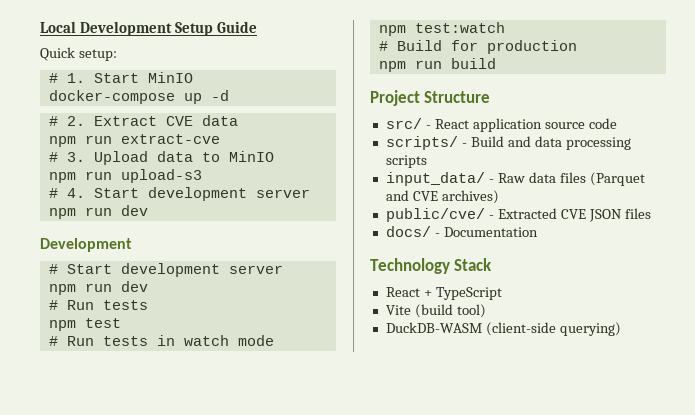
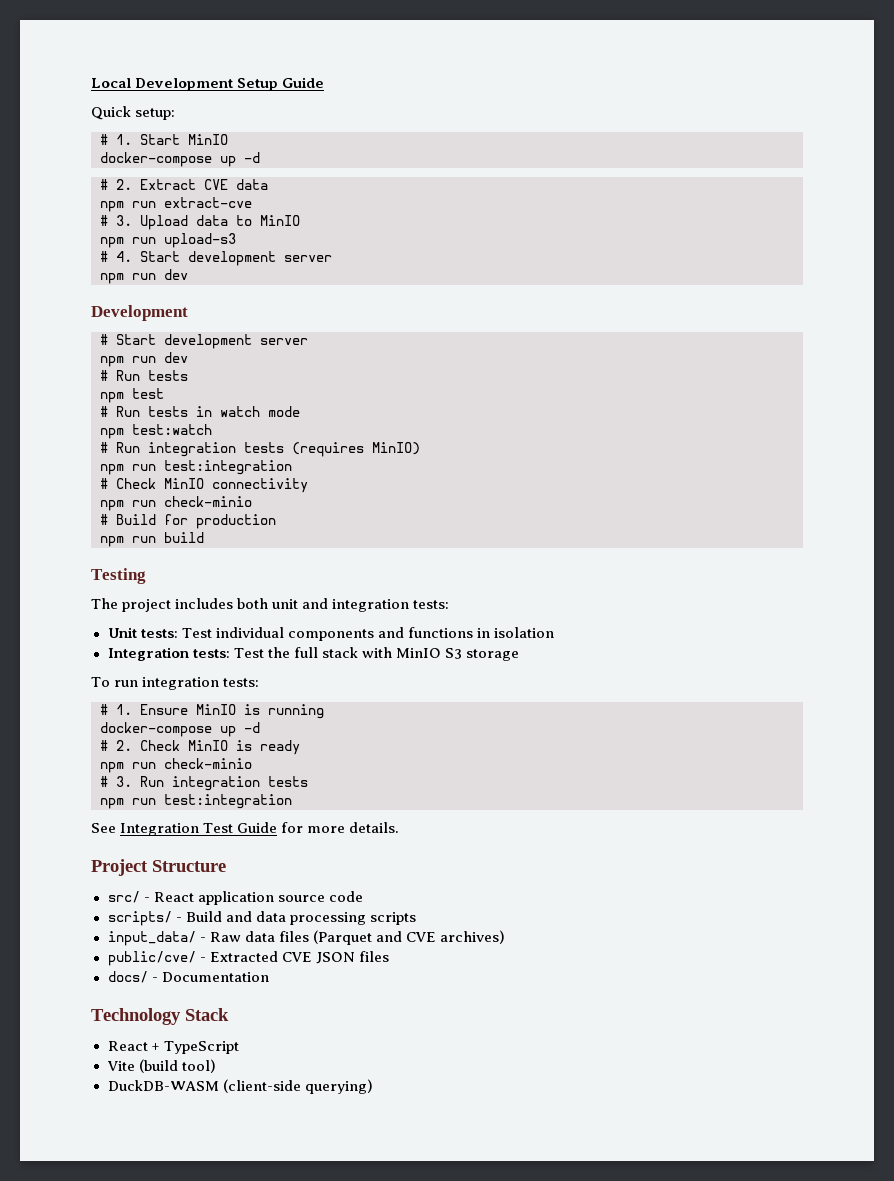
+ # Run integration tests (requires MinIO)
+ npm run test:integration
+ # Check MinIO connectivity
+ npm run check-minio
+ Testing
+ The project includes both unit and integration tests:
+ Unit tests: Test individual components and functions in isolation
+ Integration tests: Test the full stack with MinIO S3 storage
+ To run integration tests:
+ # 1. Ensure MinIO is running
+ docker-compose up -d
+ # 2. Check MinIO is ready
+ npm run check-minio
+ # 3. Run integration tests
+ npm run test:integration
+ See Integration Test Guide for more details.

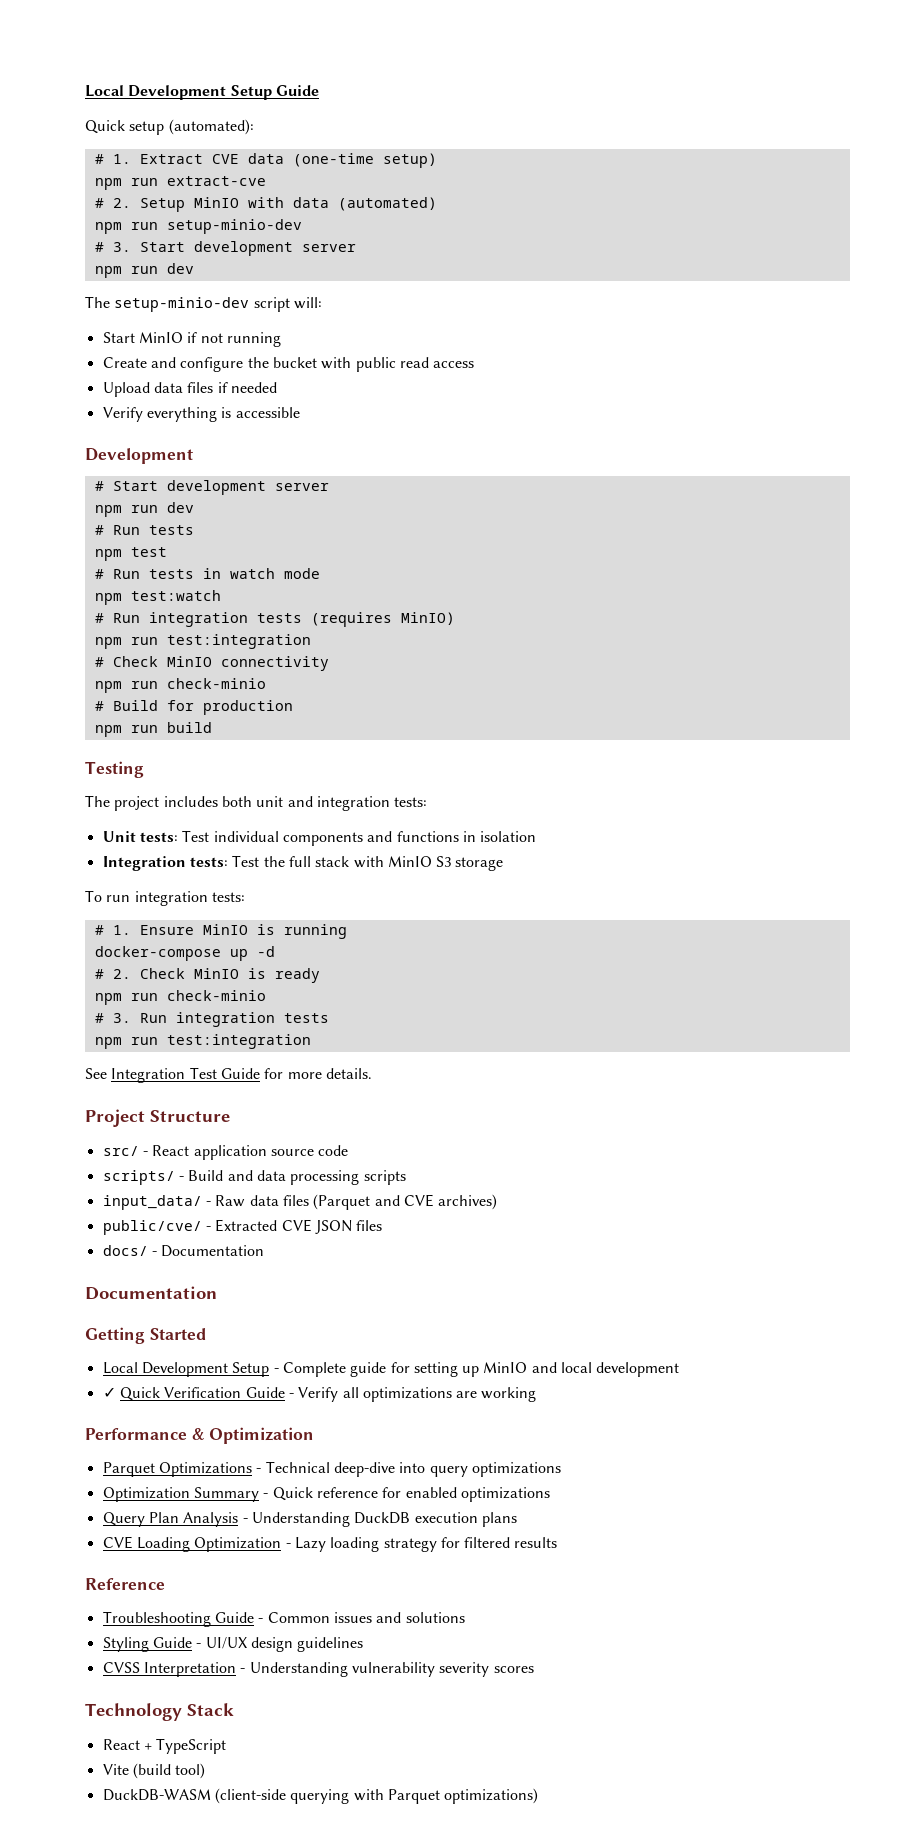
- Quick setup:
- # 1. Start MinIO
- docker-compose up -d
- # 2. Extract CVE data
+ Quick setup (automated):
+ # 1. Extract CVE data (one-time setup)
- # 3. Upload data to MinIO
- npm run upload-s3
- # 4. Start development server
+ # 2. Setup MinIO with data (automated)
+ npm run setup-minio-dev
+ # 3. Start development server
  npm run dev
+ The setup-minio-dev script will:
+ Start MinIO if not running
+ Create and configure the bucket with public read access
+ Upload data files if needed
+ Verify everything is accessible
  docs/ - Documentation
+ Documentation
+ Getting Started
+ Local Development Setup - Complete guide for setting up MinIO and local development
+ ✓ Quick Verification Guide - Verify all optimizations are working
+ Performance & Optimization
+ Parquet Optimizations - Technical deep-dive into query optimizations
+ Optimization Summary - Quick reference for enabled optimizations
+ Query Plan Analysis - Understanding DuckDB execution plans
+ CVE Loading Optimization - Lazy loading strategy for filtered results
+ Reference
+ Troubleshooting Guide - Common issues and solutions
+ Styling Guide - UI/UX design guidelines
+ CVSS Interpretation - Understanding vulnerability severity scores
- DuckDB-WASM (client-side querying)
+ DuckDB-WASM (client-side querying with Parquet optimizations)

